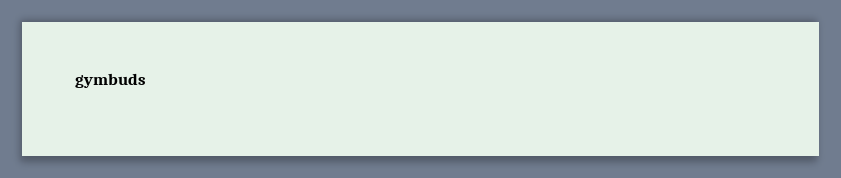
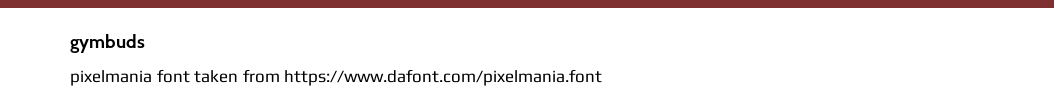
+ pixelmania font taken from https://www.dafont.com/pixelmania.font

